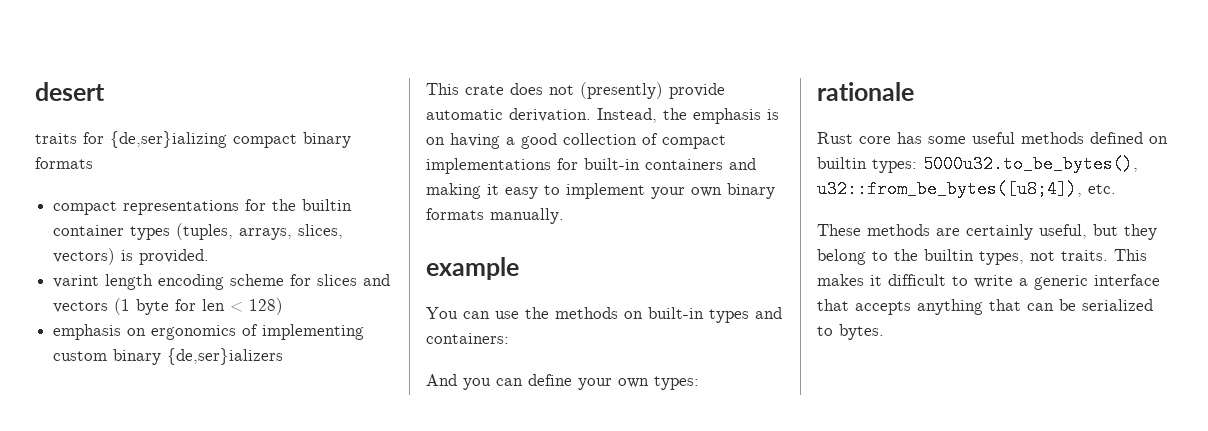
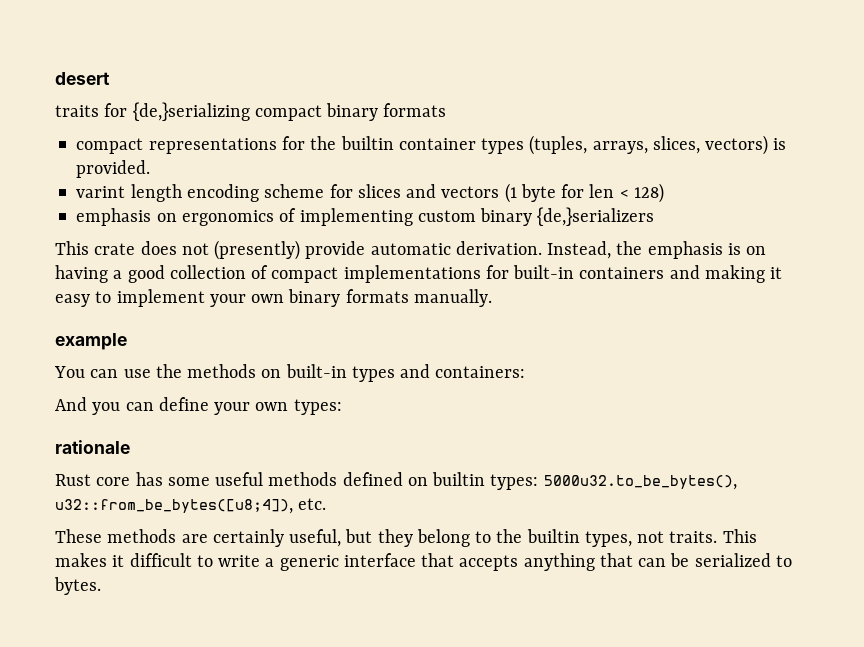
- traits for {de,ser}ializing compact binary formats
+ traits for {de,}serializing compact binary formats
- emphasis on ergonomics of implementing custom binary {de,ser}ializers
+ emphasis on ergonomics of implementing custom binary {de,}serializers

